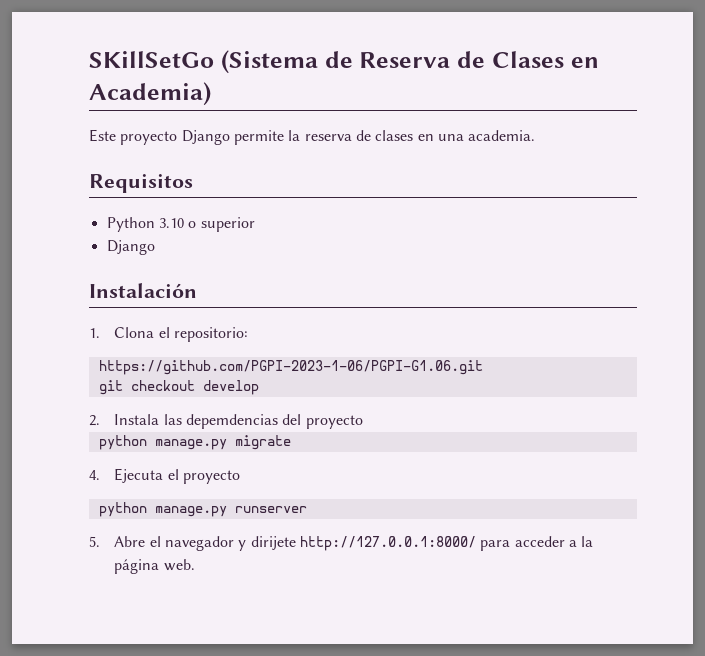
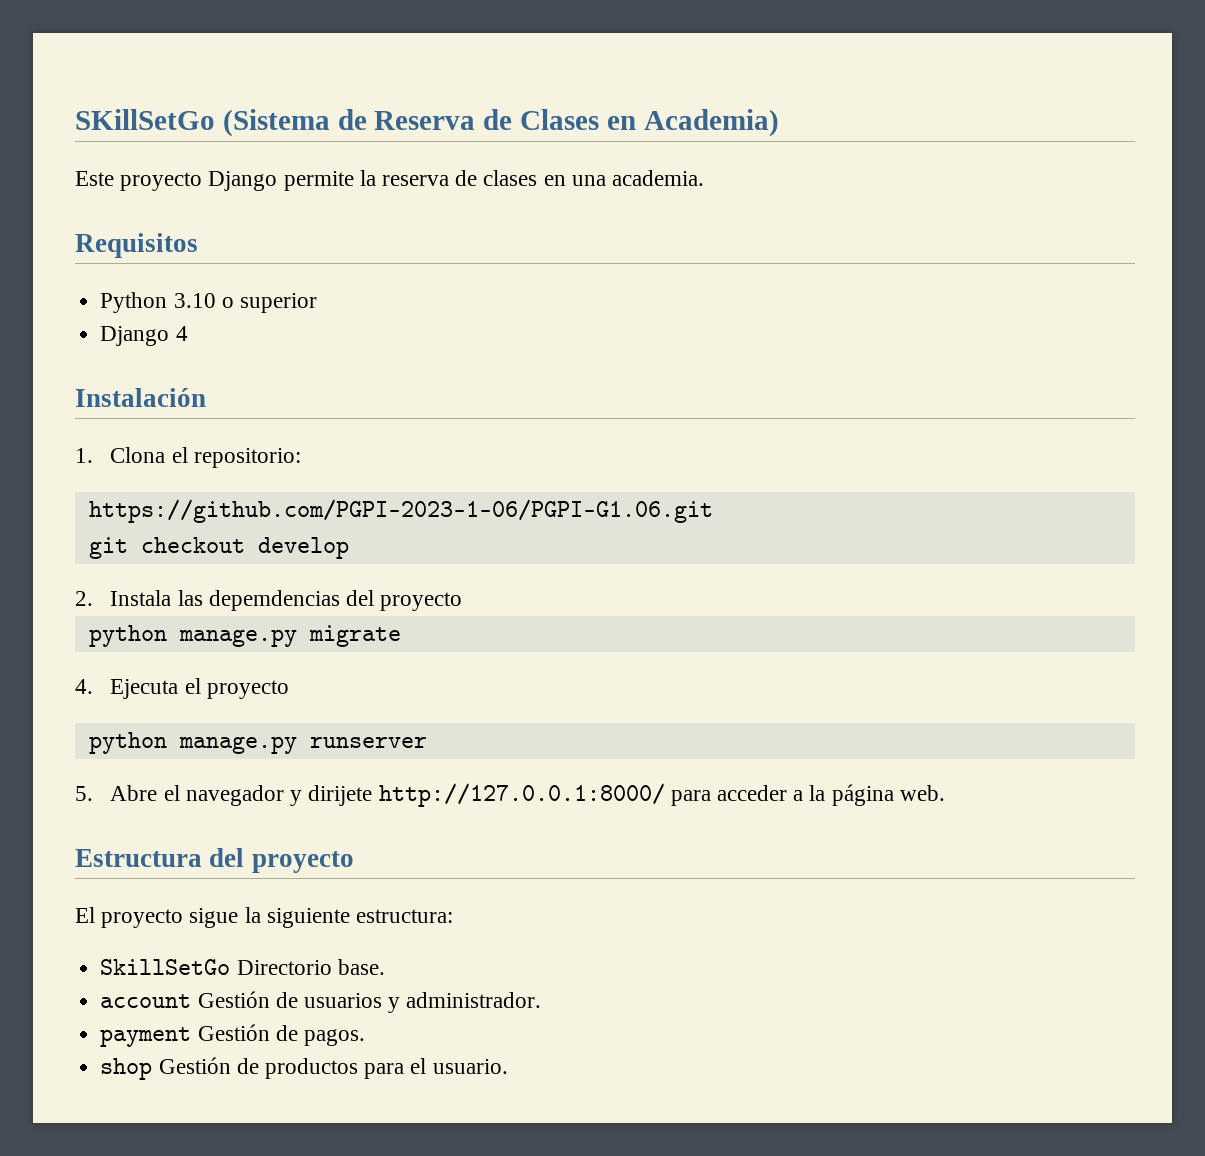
  Python 3.10 o superior
- Django
+ Django 4
+ Estructura del proyecto
+ El proyecto sigue la siguiente estructura:
+ SkillSetGo Directorio base.
+ account Gestión de usuarios y administrador.
+ payment Gestión de pagos.
+ shop Gestión de productos para el usuario.

